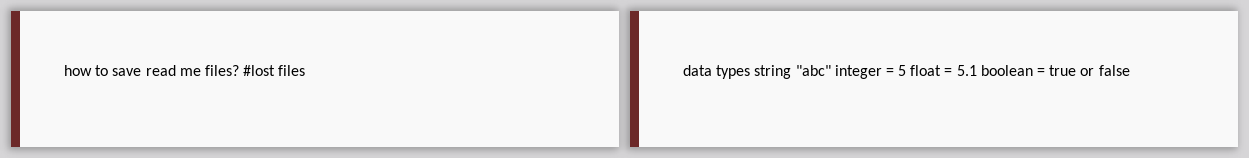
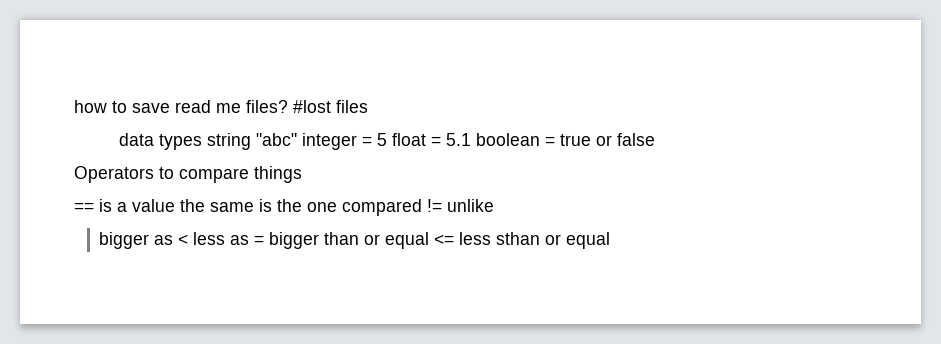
+ Operators to compare things
+ == is a value the same is the one compared != unlike
+ bigger as < less as = bigger than or equal <= less sthan or equal

